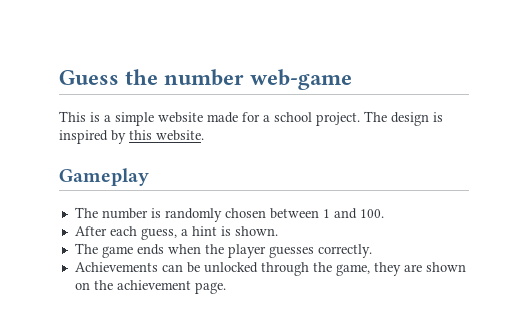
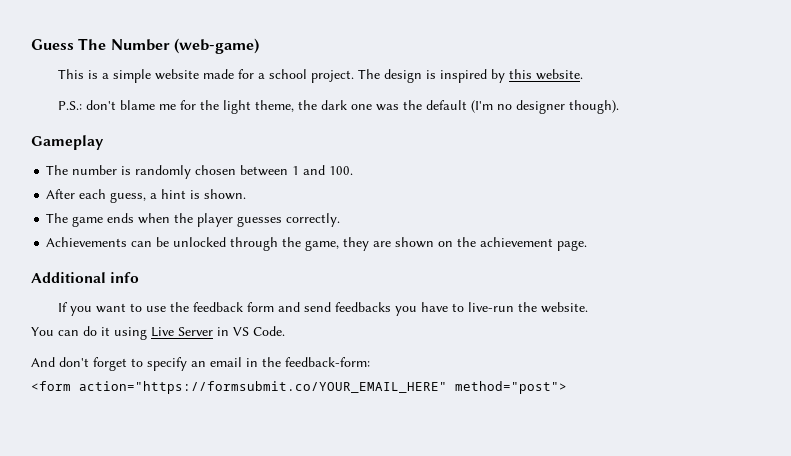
- Guess the number web-game
+ Guess The Number (web-game)
+ P.S.: don't blame me for the light theme, the dark one was the default (I'm no designer though).
+ Additional info
+ If you want to use the feedback form and send feedbacks you have to live-run the website.
+ You can do it using Live Server in VS Code.
+ And don't forget to specify an email in the feedback-form:
+ <form action="https://formsubmit.co/YOUR_EMAIL_HERE" method="post">

